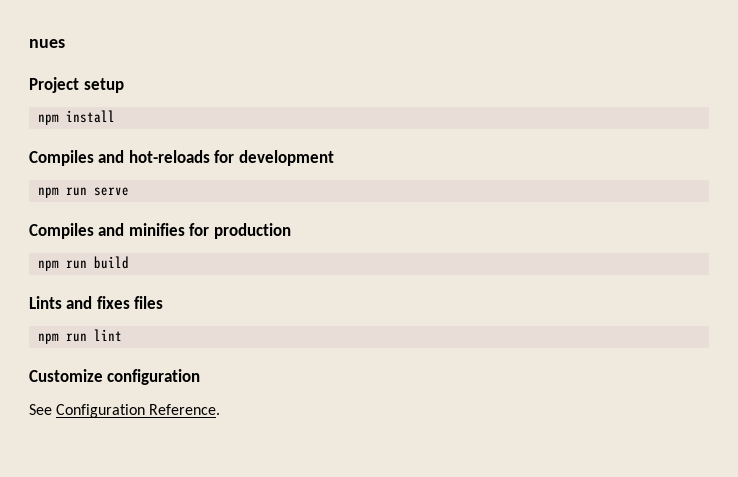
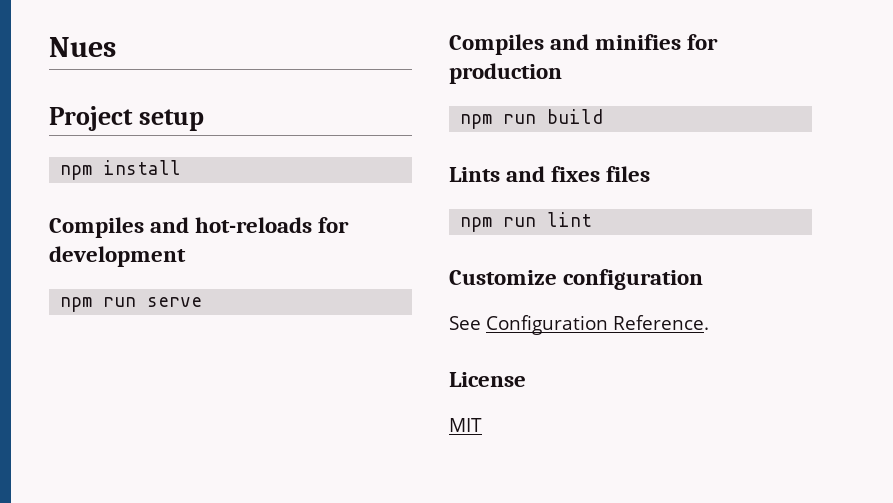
- nues
+ Nues
+ License
+ MIT

